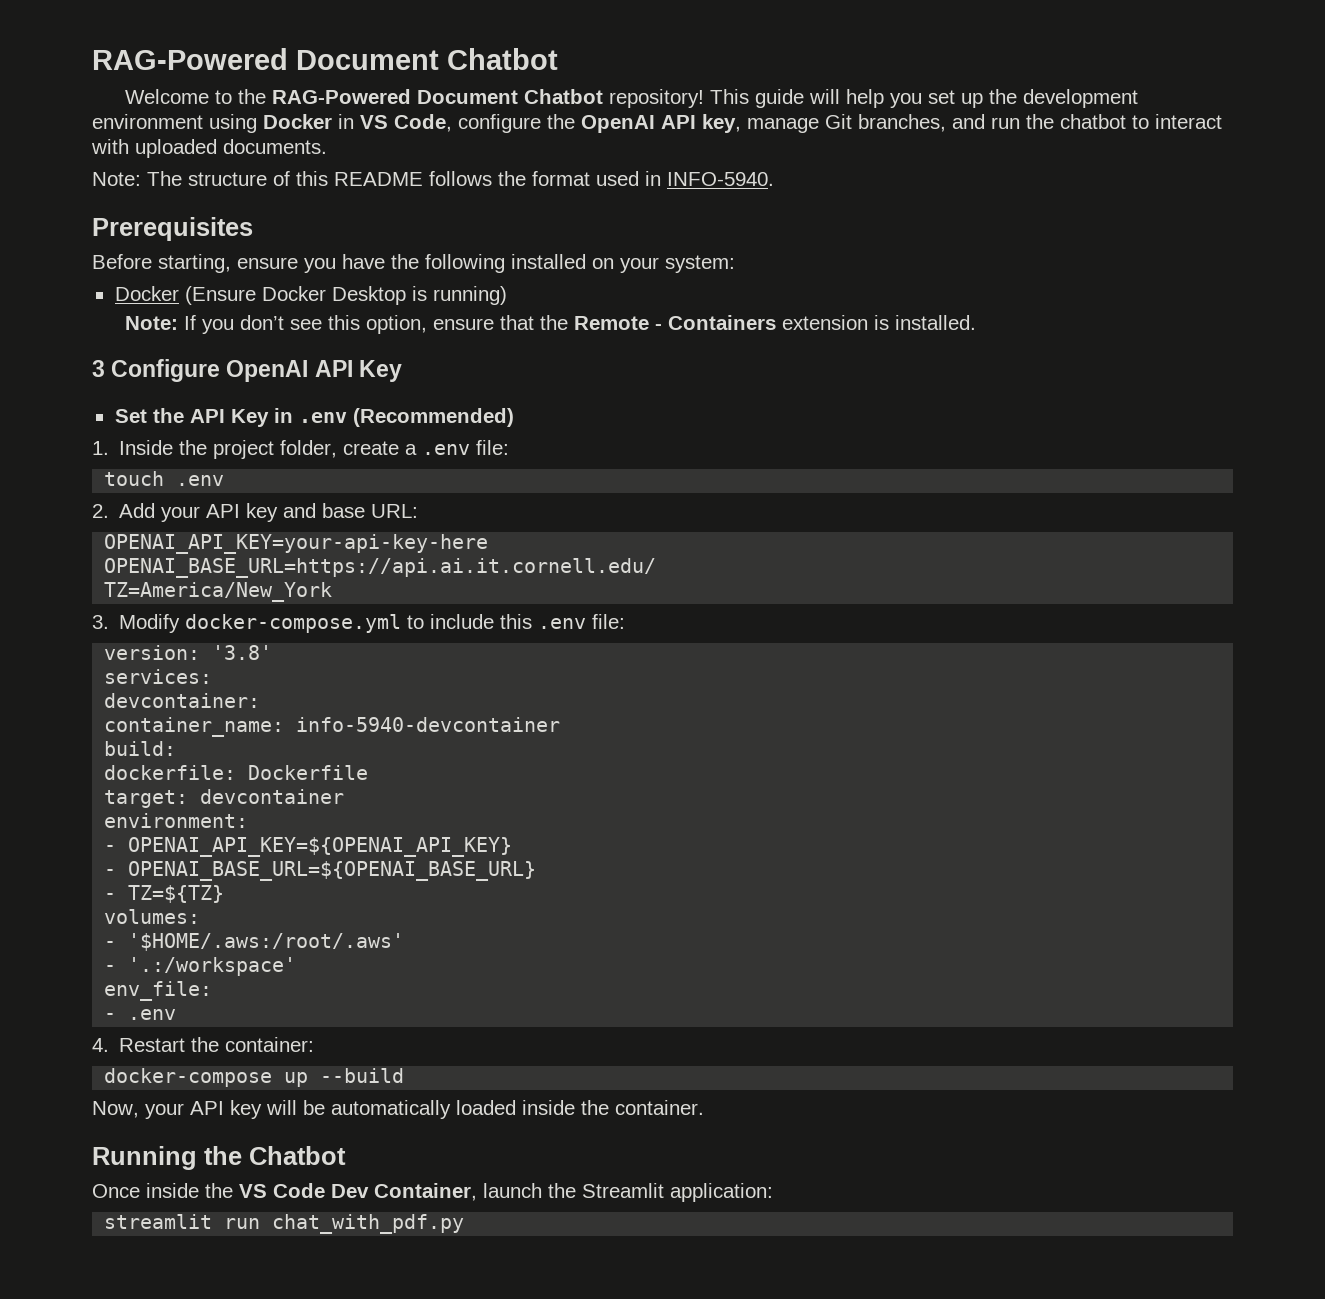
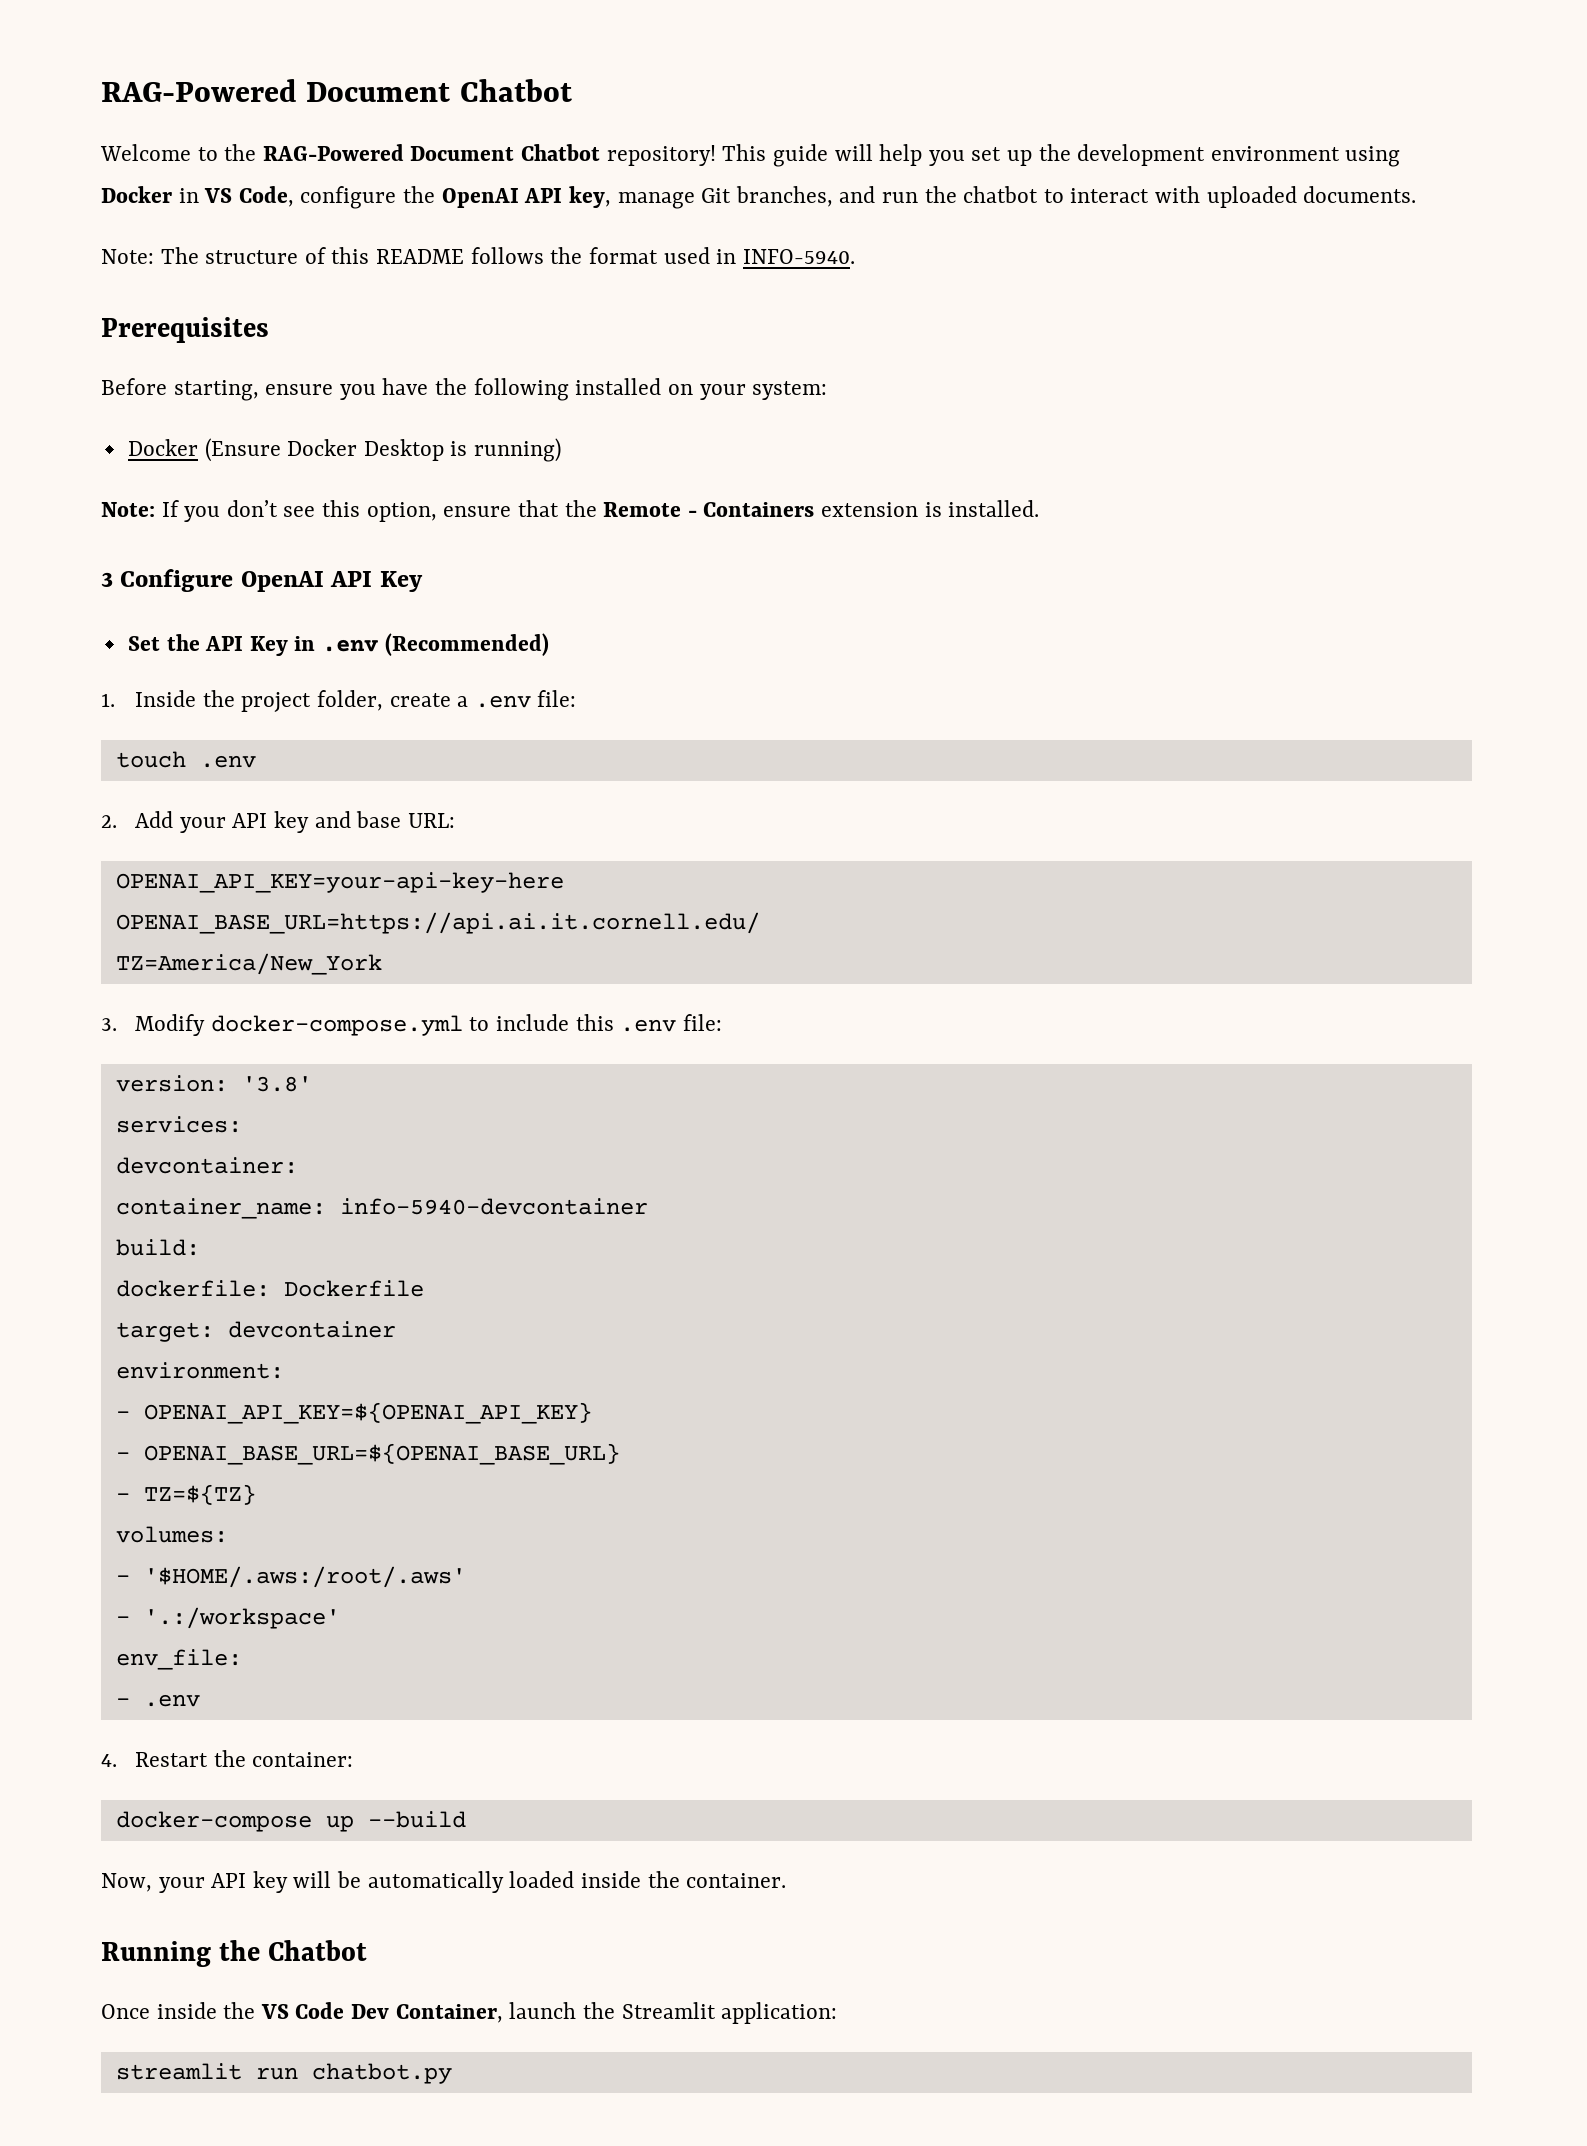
- streamlit run chat_with_pdf.py
+ streamlit run chatbot.py

